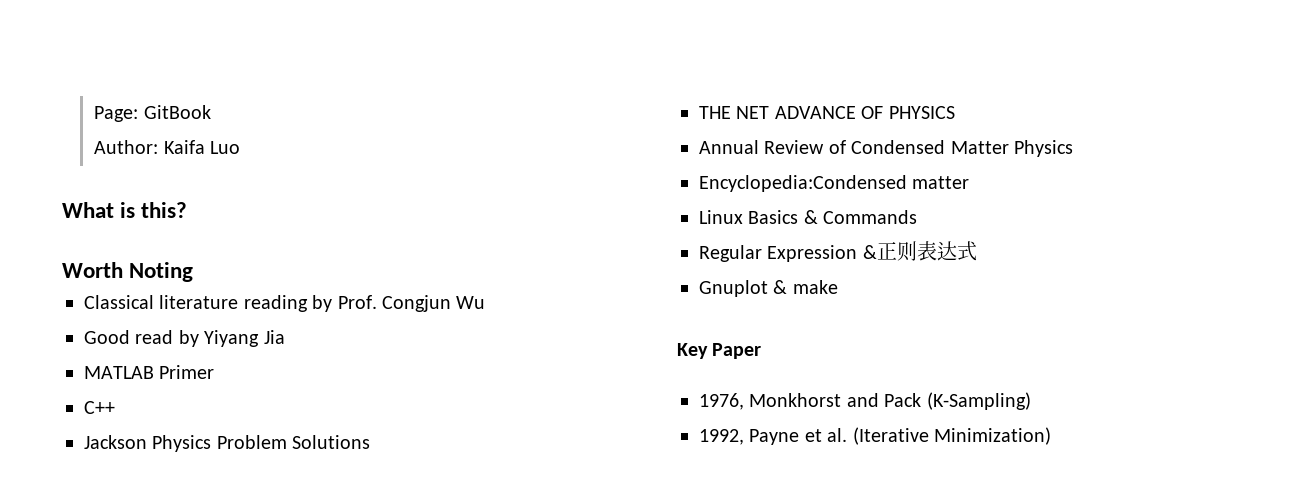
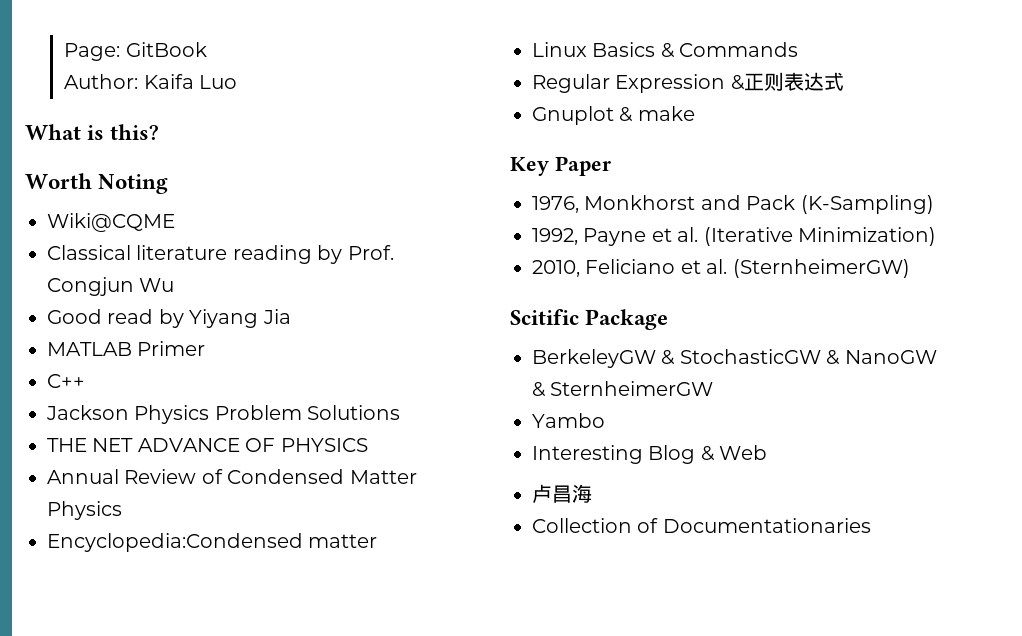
+ Wiki@CQME
+ 2010, Feliciano et al. (SternheimerGW)
+ Scitific Package
+ BerkeleyGW & StochasticGW & NanoGW & SternheimerGW
+ Yambo
+ Interesting Blog & Web
+ 卢昌海
+ Collection of Documentationaries

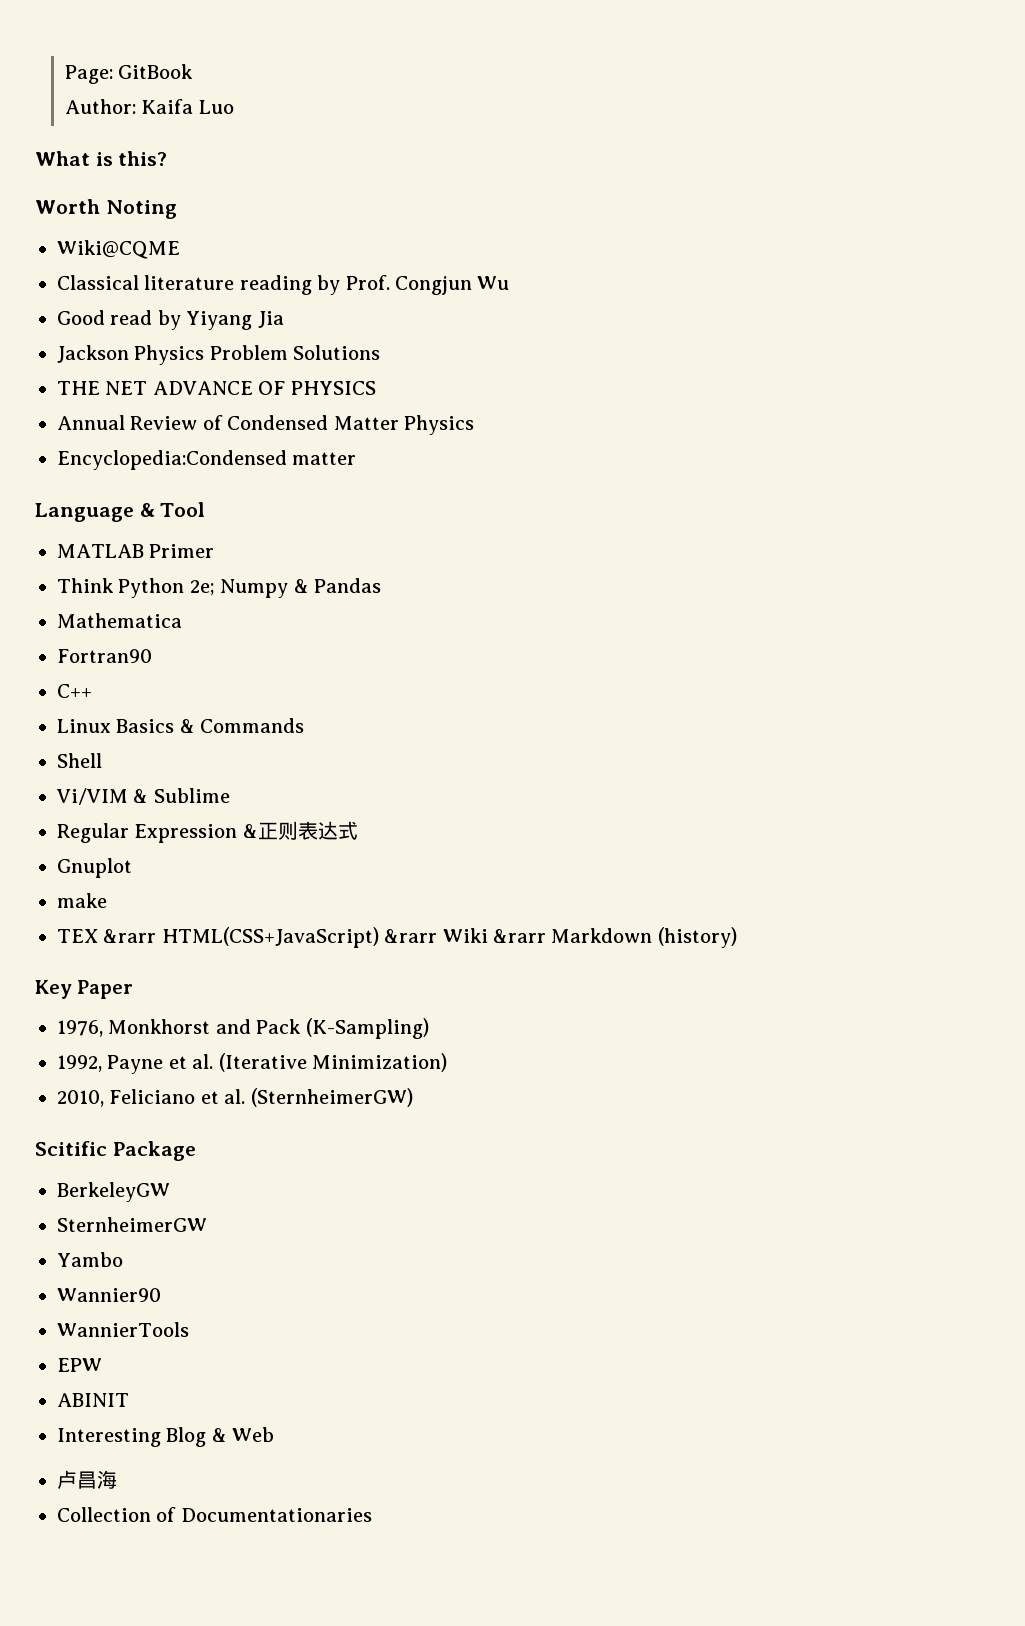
- MATLAB Primer
- C++
+ Language & Tool
+ MATLAB Primer
+ Think Python 2e; Numpy & Pandas
+ Mathematica
+ Fortran90
+ C++
+ Shell
+ Vi/VIM & Sublime
- Gnuplot & make
+ Gnuplot
+ make
+ TEX &rarr HTML(CSS+JavaScript) &rarr Wiki &rarr Markdown (history)
- BerkeleyGW & StochasticGW & NanoGW & SternheimerGW
+ BerkeleyGW
+ SternheimerGW
  Yambo
+ Wannier90
+ WannierTools
+ EPW
+ ABINIT

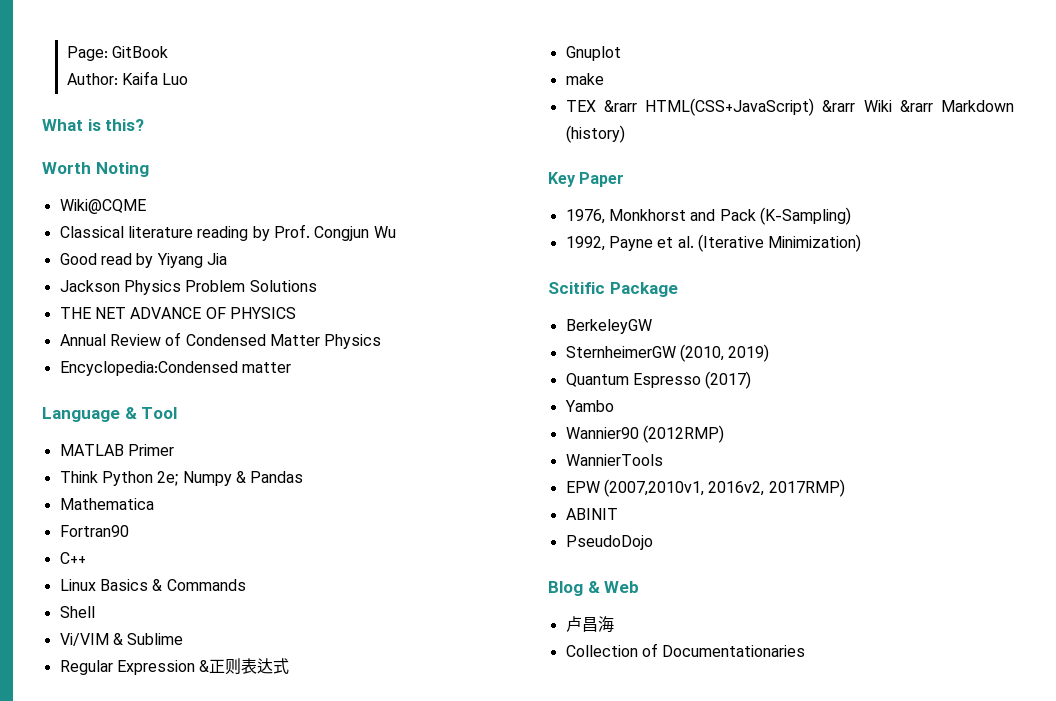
- 2010, Feliciano et al. (SternheimerGW)
- SternheimerGW
+ SternheimerGW (2010, 2019)
+ Quantum Espresso (2017)
- Wannier90
+ Wannier90 (2012RMP)
- EPW
+ EPW (2007,2010v1, 2016v2, 2017RMP)
- Interesting Blog & Web
+ PseudoDojo
+ Blog & Web

